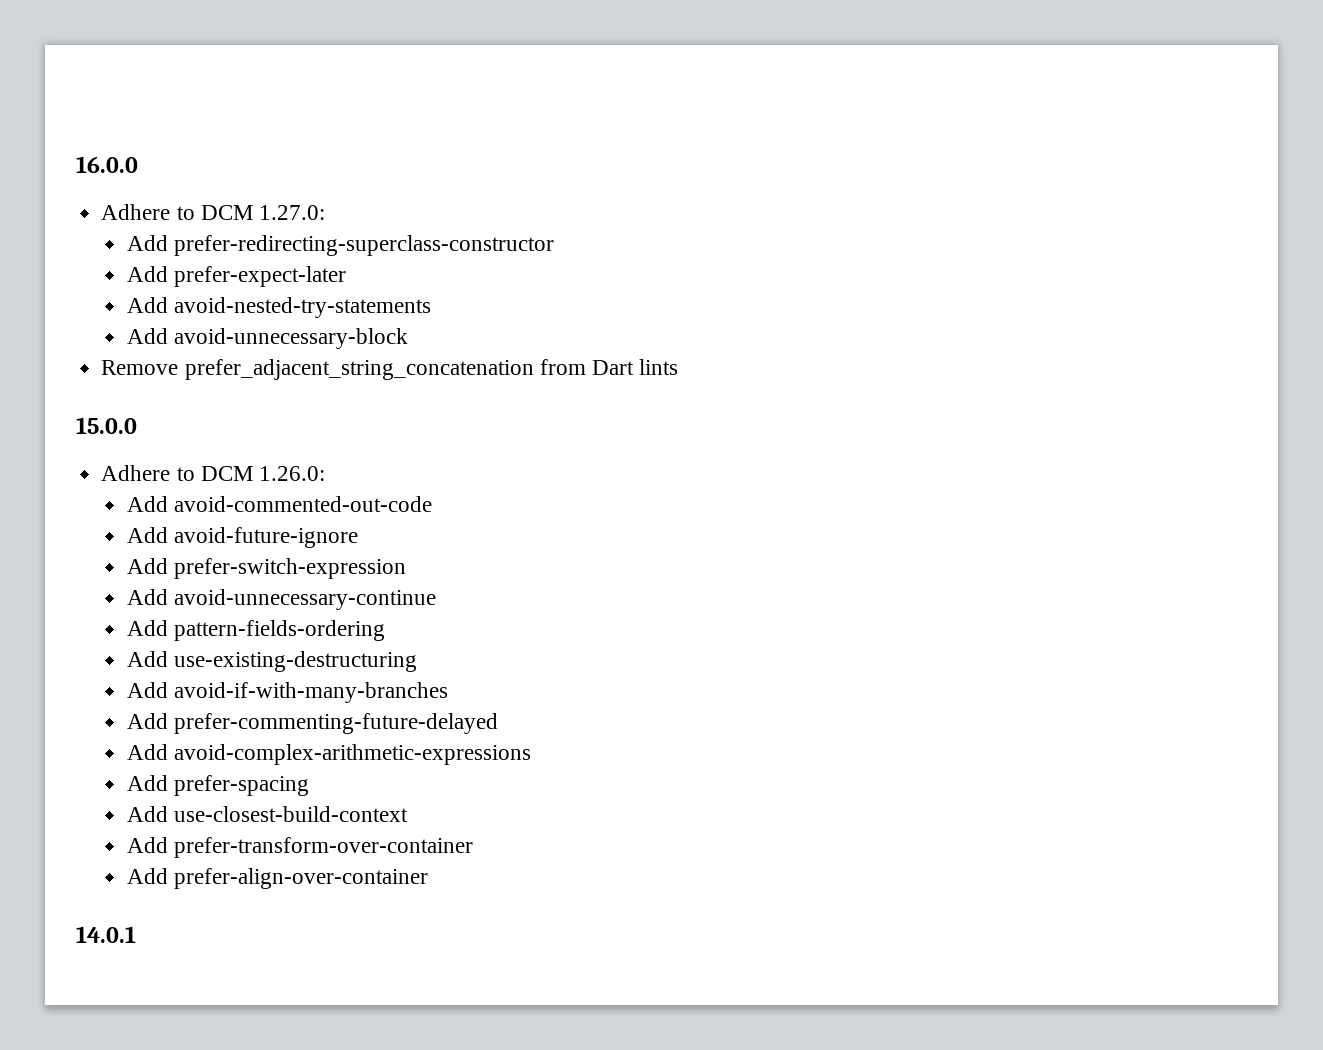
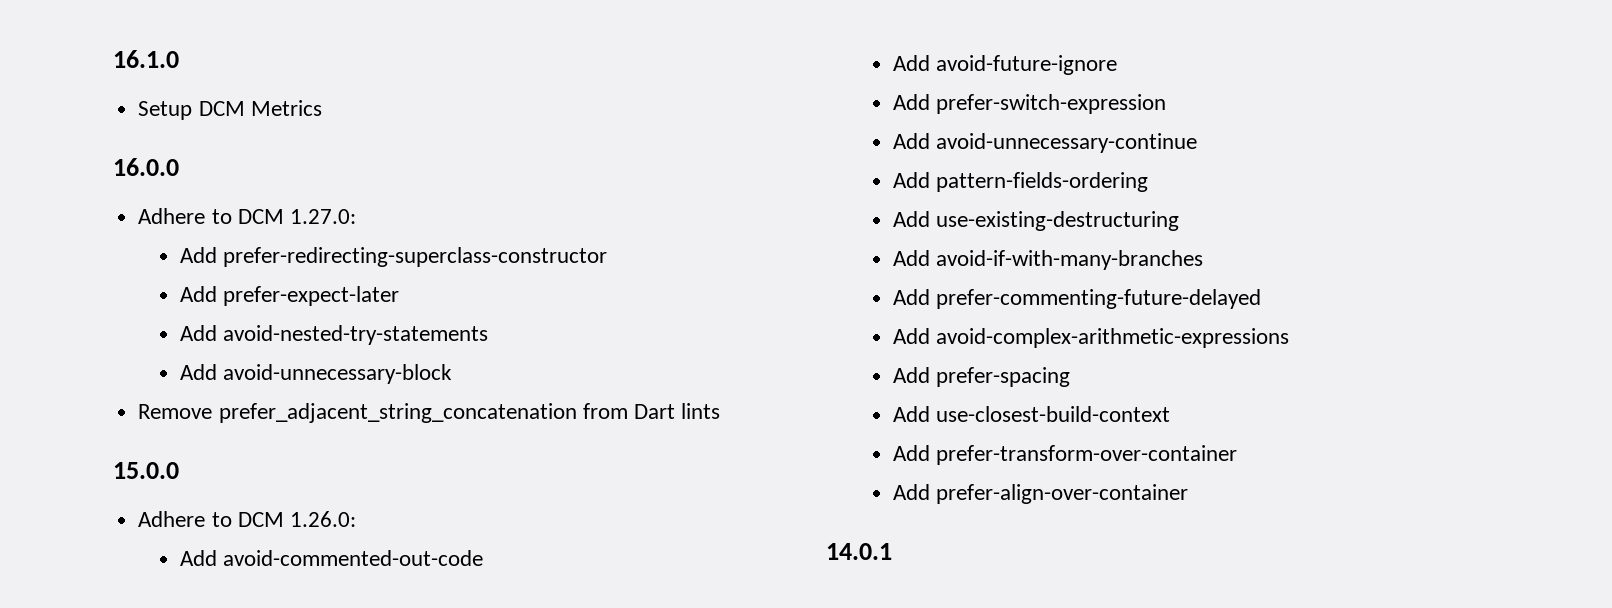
+ 16.1.0
+ Setup DCM Metrics

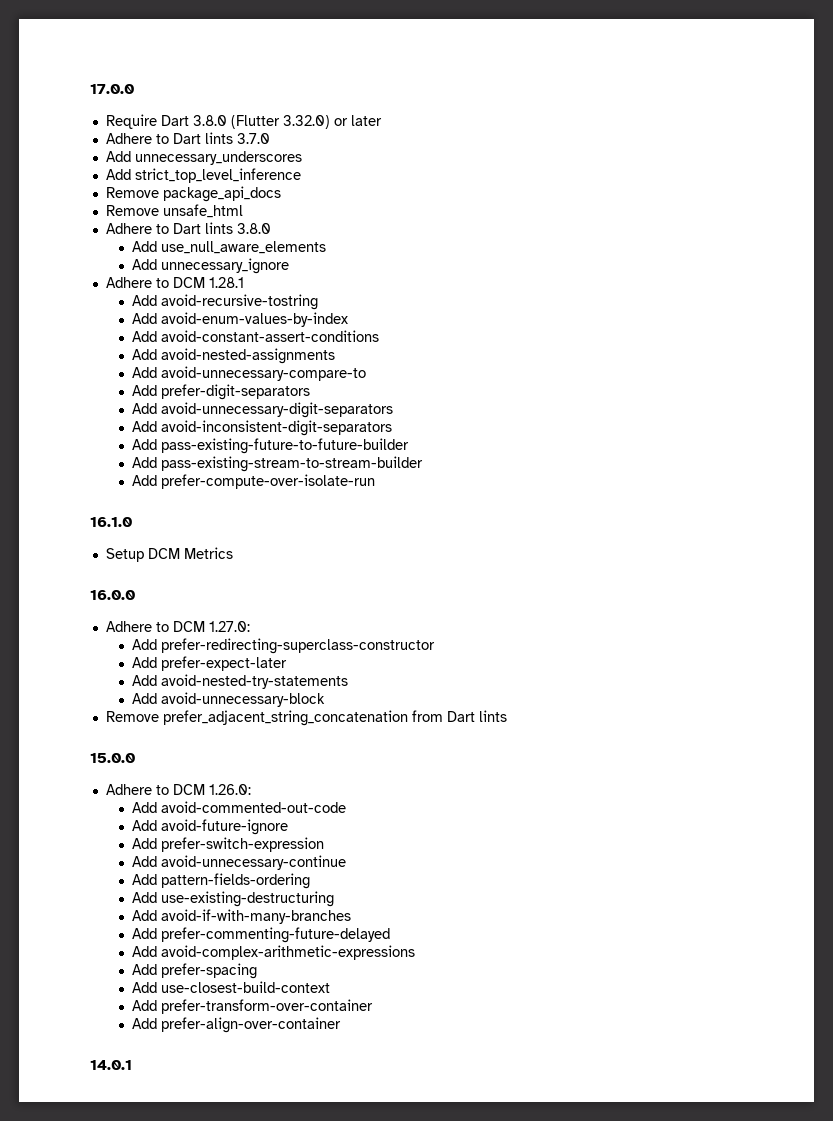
+ 17.0.0
+ Require Dart 3.8.0 (Flutter 3.32.0) or later
+ Adhere to Dart lints 3.7.0
+ Add unnecessary_underscores
+ Add strict_top_level_inference
+ Remove package_api_docs
+ Remove unsafe_html
+ Adhere to Dart lints 3.8.0
+ Add use_null_aware_elements
+ Add unnecessary_ignore
+ Adhere to DCM 1.28.1
+ Add avoid-recursive-tostring
+ Add avoid-enum-values-by-index
+ Add avoid-constant-assert-conditions
+ Add avoid-nested-assignments
+ Add avoid-unnecessary-compare-to
+ Add prefer-digit-separators
+ Add avoid-unnecessary-digit-separators
+ Add avoid-inconsistent-digit-separators
+ Add pass-existing-future-to-future-builder
+ Add pass-existing-stream-to-stream-builder
+ Add prefer-compute-over-isolate-run

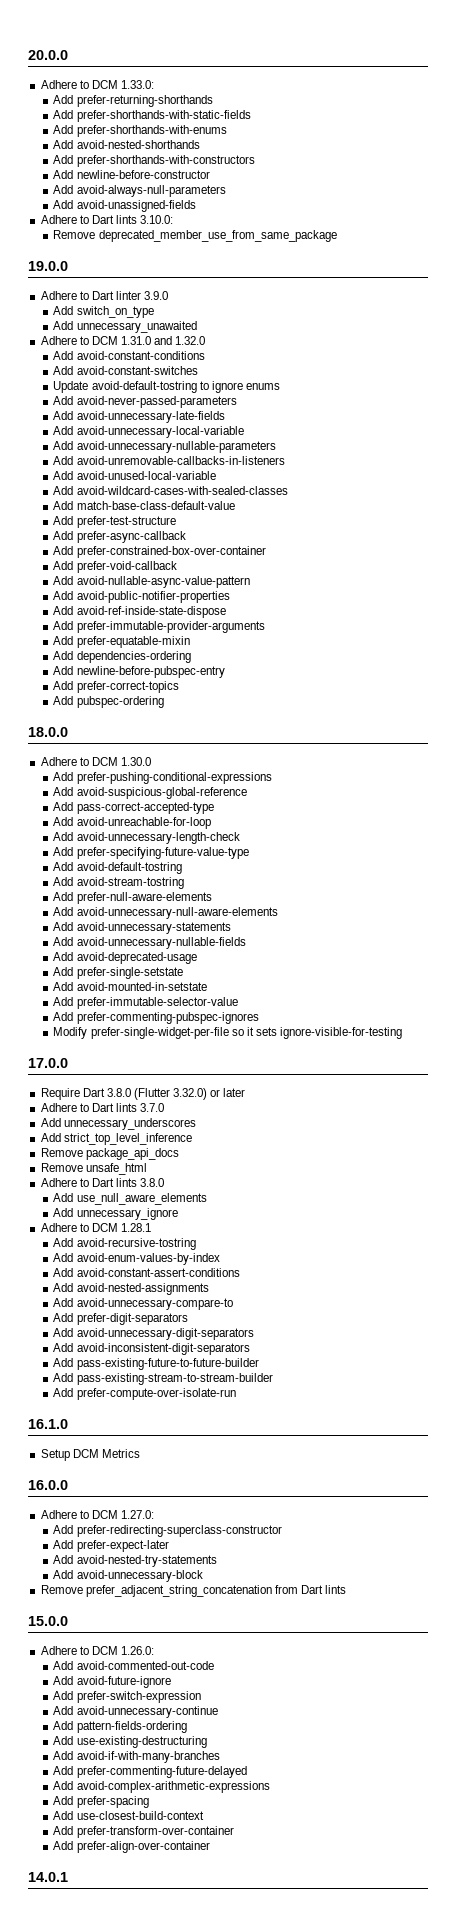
+ 20.0.0
+ Adhere to DCM 1.33.0:
+ Add prefer-returning-shorthands
+ Add prefer-shorthands-with-static-fields
+ Add prefer-shorthands-with-enums
+ Add avoid-nested-shorthands
+ Add prefer-shorthands-with-constructors
+ Add newline-before-constructor
+ Add avoid-always-null-parameters
+ Add avoid-unassigned-fields
+ Adhere to Dart lints 3.10.0:
+ Remove deprecated_member_use_from_same_package
+ 19.0.0
+ Adhere to Dart linter 3.9.0
+ Add switch_on_type
+ Add unnecessary_unawaited
+ Adhere to DCM 1.31.0 and 1.32.0
+ Add avoid-constant-conditions
+ Add avoid-constant-switches
+ Update avoid-default-tostring to ignore enums
+ Add avoid-never-passed-parameters
+ Add avoid-unnecessary-late-fields
+ Add avoid-unnecessary-local-variable
+ Add avoid-unnecessary-nullable-parameters
+ Add avoid-unremovable-callbacks-in-listeners
+ Add avoid-unused-local-variable
+ Add avoid-wildcard-cases-with-sealed-classes
+ Add match-base-class-default-value
+ Add prefer-test-structure
+ Add prefer-async-callback
+ Add prefer-constrained-box-over-container
+ Add prefer-void-callback
+ Add avoid-nullable-async-value-pattern
+ Add avoid-public-notifier-properties
+ Add avoid-ref-inside-state-dispose
+ Add prefer-immutable-provider-arguments
+ Add prefer-equatable-mixin
+ Add dependencies-ordering
+ Add newline-before-pubspec-entry
+ Add prefer-correct-topics
+ Add pubspec-ordering
+ 18.0.0
+ Adhere to DCM 1.30.0
+ Add prefer-pushing-conditional-expressions
+ Add avoid-suspicious-global-reference
+ Add pass-correct-accepted-type
+ Add avoid-unreachable-for-loop
+ Add avoid-unnecessary-length-check
+ Add prefer-specifying-future-value-type
+ Add avoid-default-tostring
+ Add avoid-stream-tostring
+ Add prefer-null-aware-elements
+ Add avoid-unnecessary-null-aware-elements
+ Add avoid-unnecessary-statements
+ Add avoid-unnecessary-nullable-fields
+ Add avoid-deprecated-usage
+ Add prefer-single-setstate
+ Add avoid-mounted-in-setstate
+ Add prefer-immutable-selector-value
+ Add prefer-commenting-pubspec-ignores
+ Modify prefer-single-widget-per-file so it sets ignore-visible-for-testing

